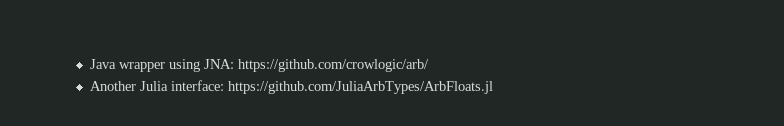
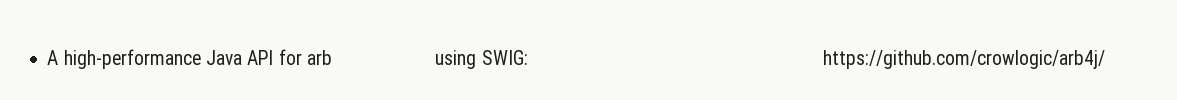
- Java wrapper using JNA: https://github.com/crowlogic/arb/
- Another Julia interface: https://github.com/JuliaArbTypes/ArbFloats.jl
+ A high-performance Java API for arb using SWIG: https://github.com/crowlogic/arb4j/

